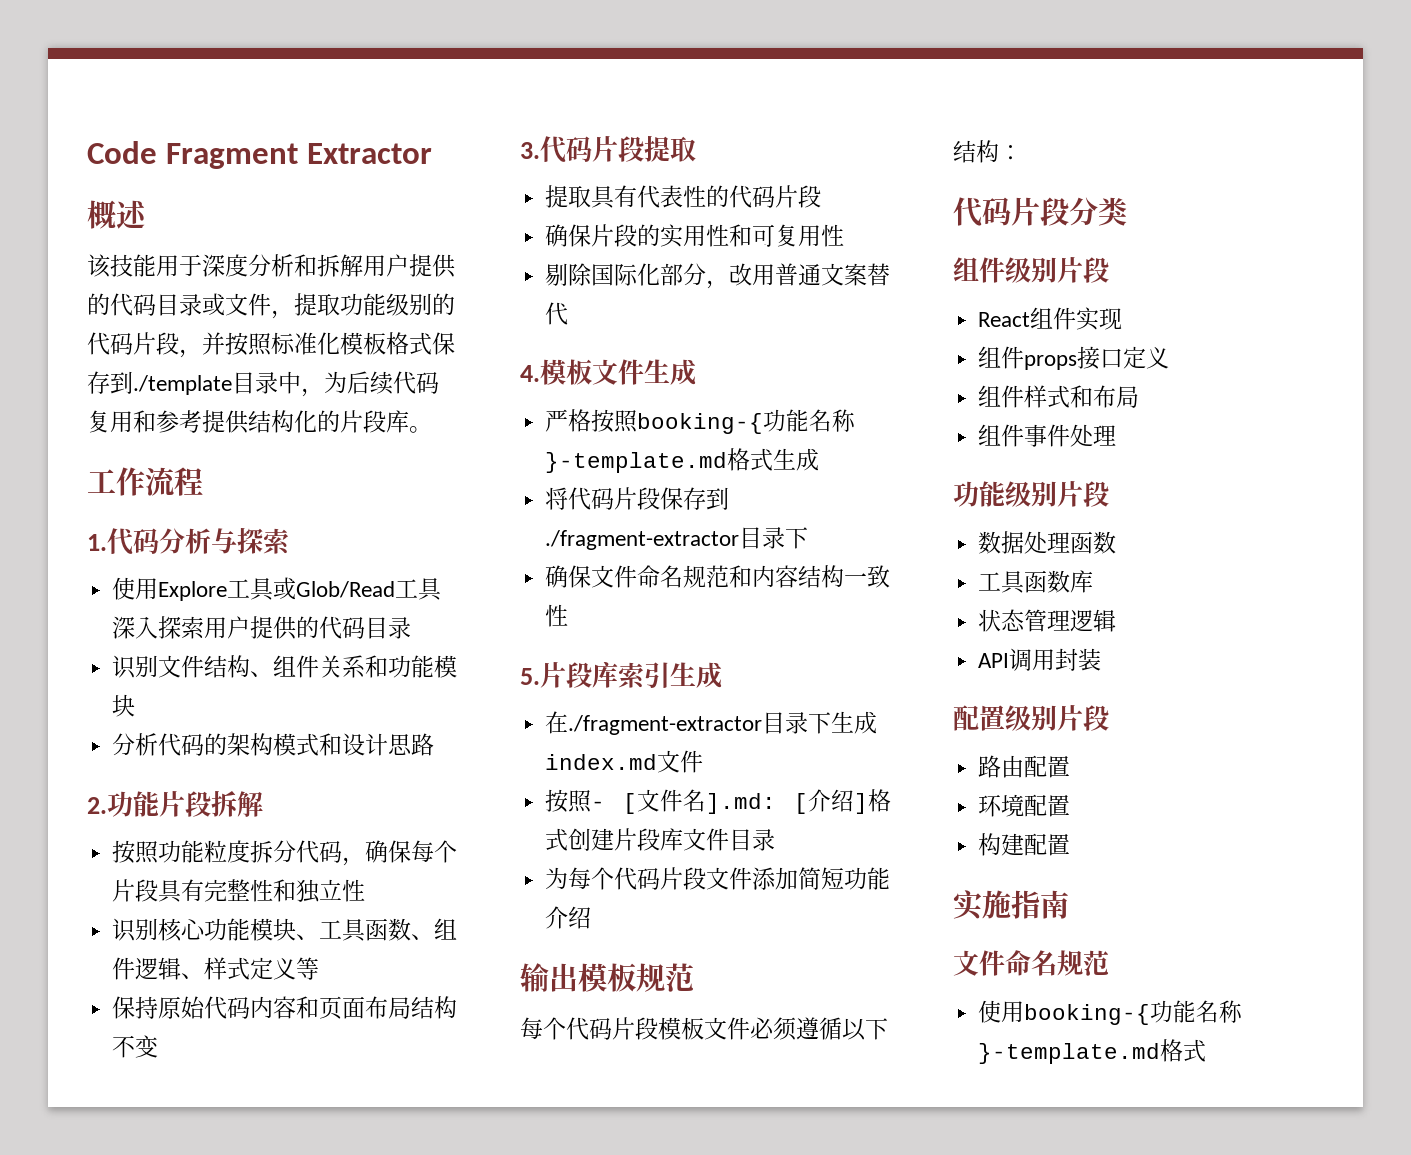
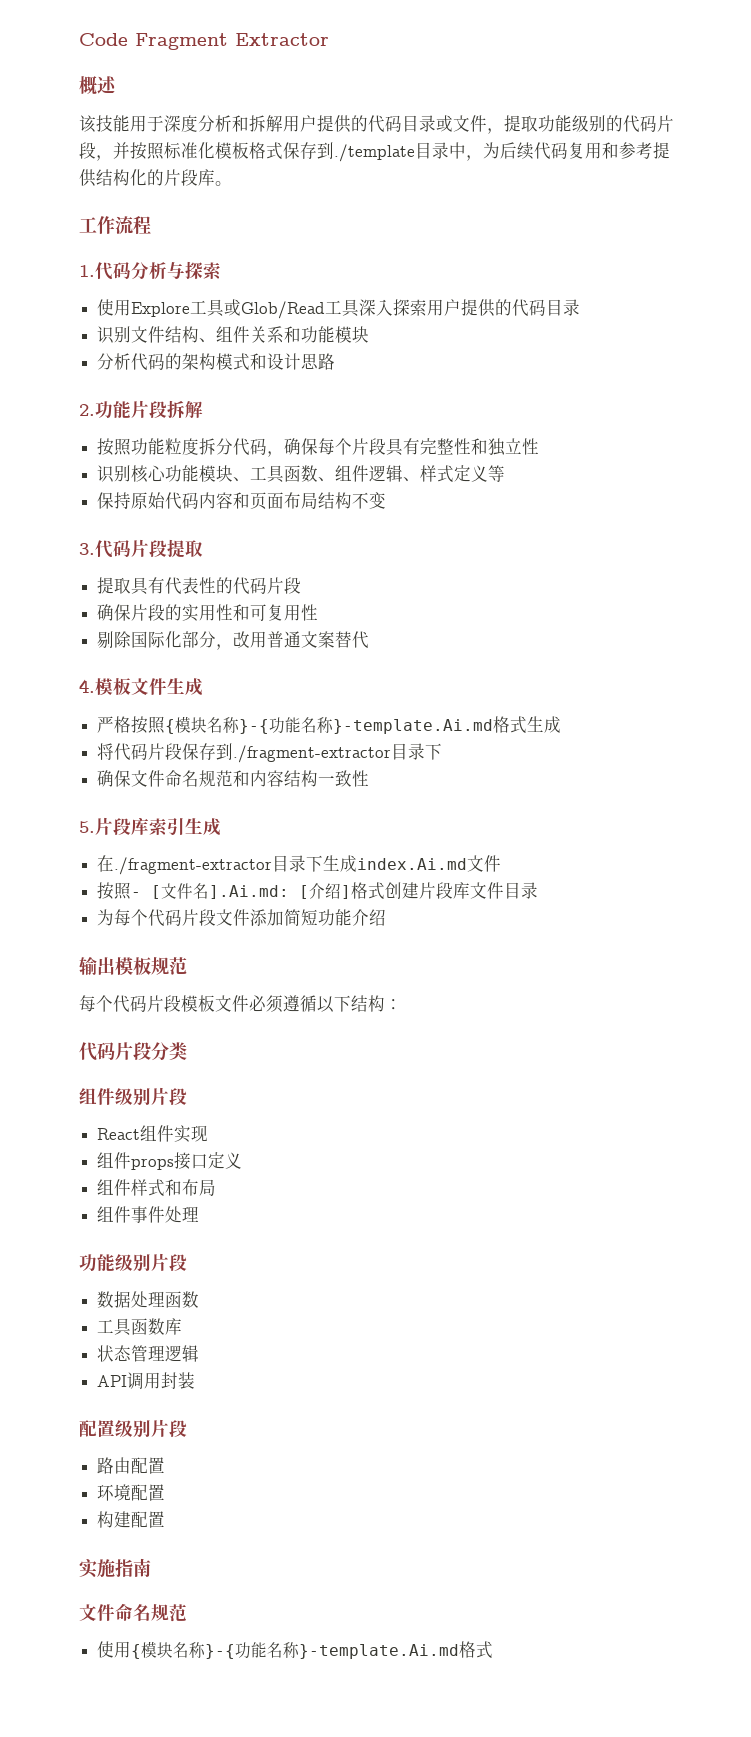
- 严格按照booking-{功能名称}-template.md格式生成
+ 严格按照{模块名称}-{功能名称}-template.Ai.md格式生成
- 在./fragment-extractor目录下生成index.md文件
+ 在./fragment-extractor目录下生成index.Ai.md文件
- 按照- [文件名].md: [介绍]格式创建片段库文件目录
+ 按照- [文件名].Ai.md: [介绍]格式创建片段库文件目录
- 使用booking-{功能名称}-template.md格式
+ 使用{模块名称}-{功能名称}-template.Ai.md格式

